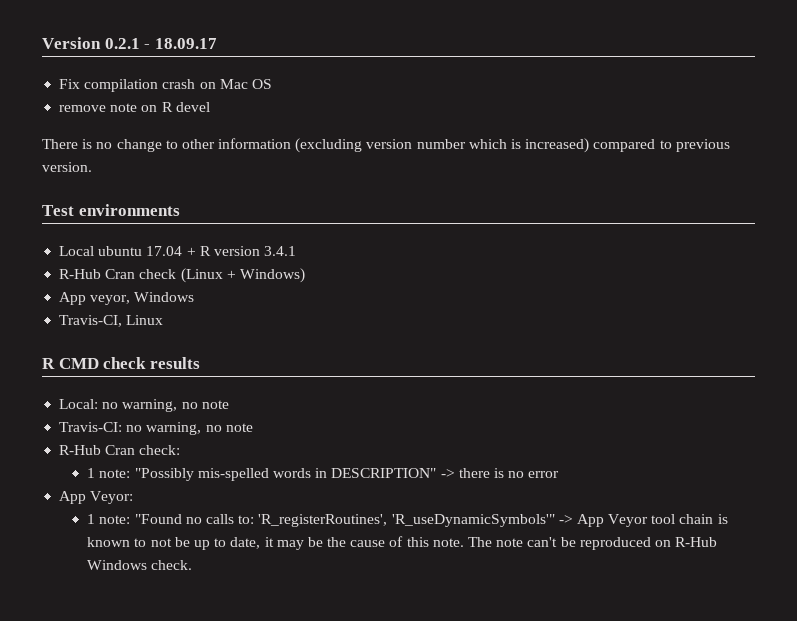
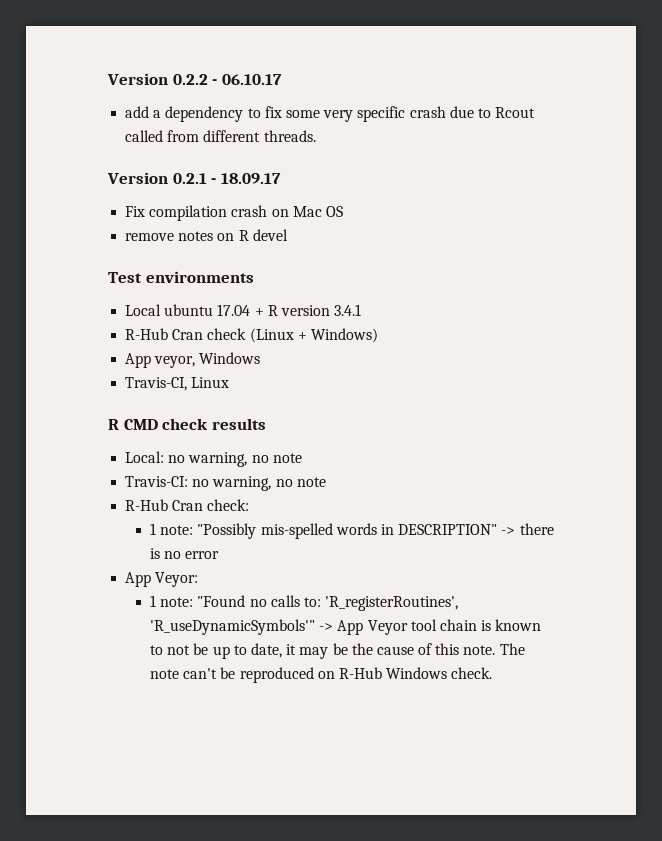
+ Version 0.2.2 - 06.10.17
+ add a dependency to fix some very specific crash due to Rcout called from different threads.
- remove note on R devel
+ remove notes on R devel
- There is no change to other information (excluding version number which is increased) compared to previous version.

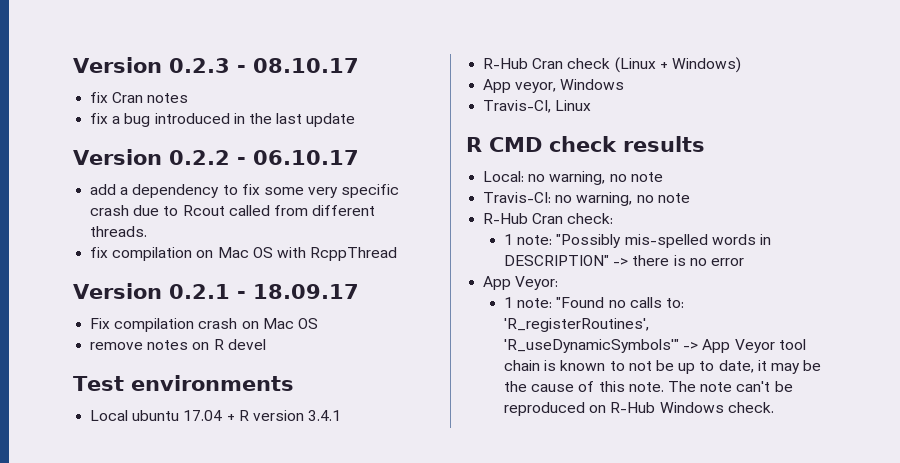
+ Version 0.2.3 - 08.10.17
+ fix Cran notes
+ fix a bug introduced in the last update
+ fix compilation on Mac OS with RcppThread

